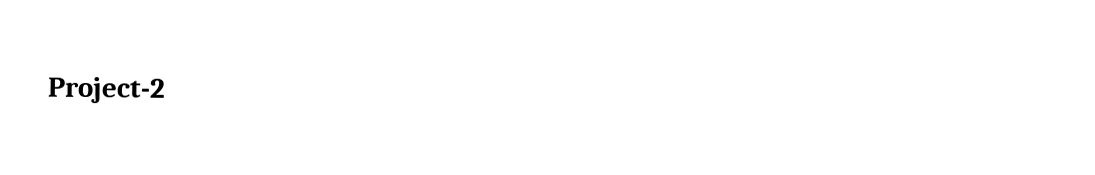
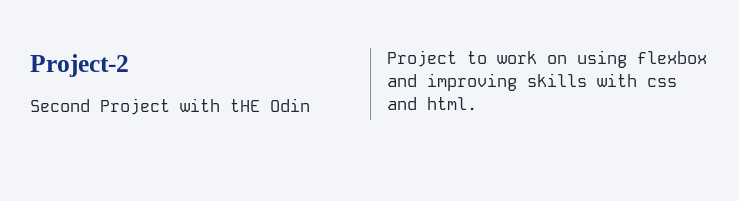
+ Second Project with tHE Odin Project to work on using flexbox and improving skills with css and html.

